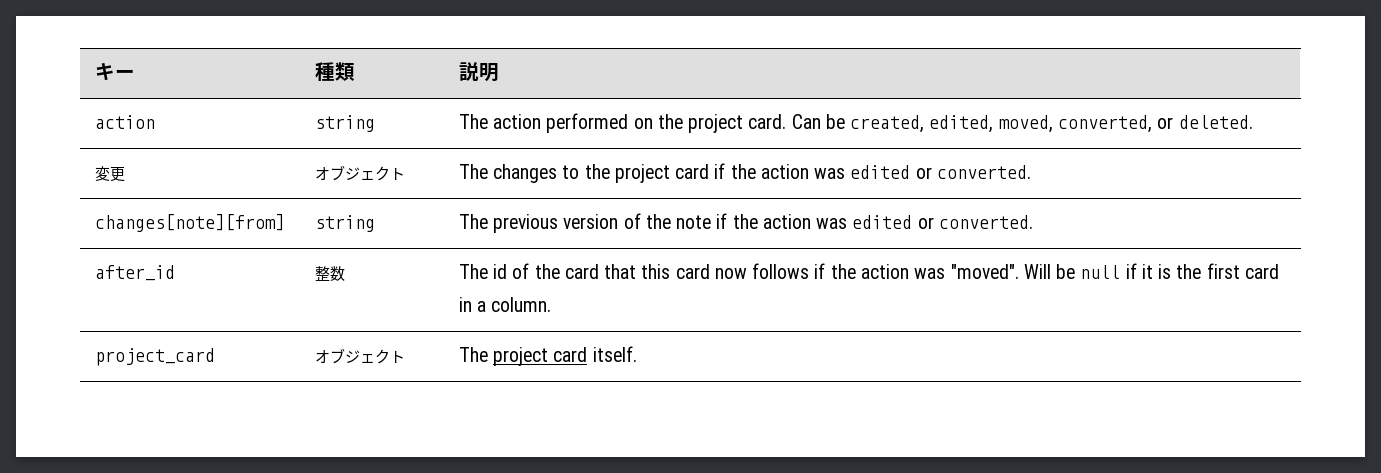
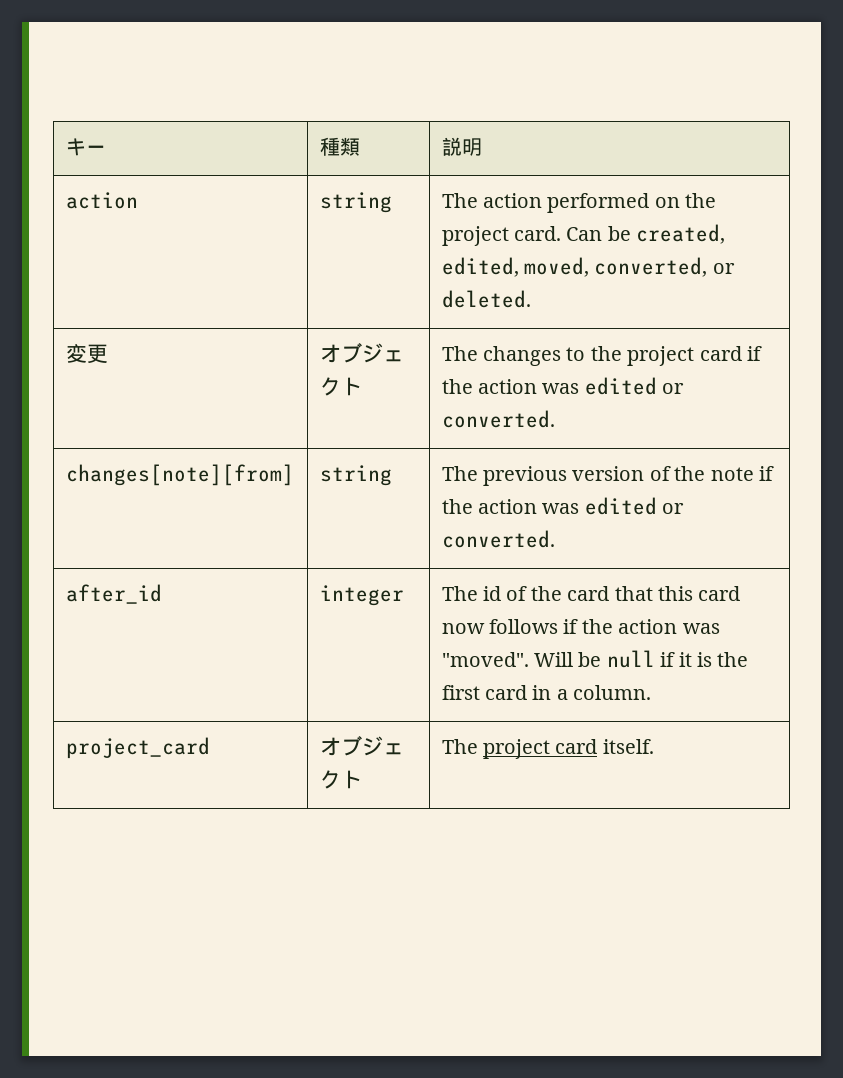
- after_id | 整数 | The id of the card that this card now follows if the action was "moved". Will be null if it is the first card in a column.
+ after_id | integer | The id of the card that this card now follows if the action was "moved". Will be null if it is the first card in a column.

